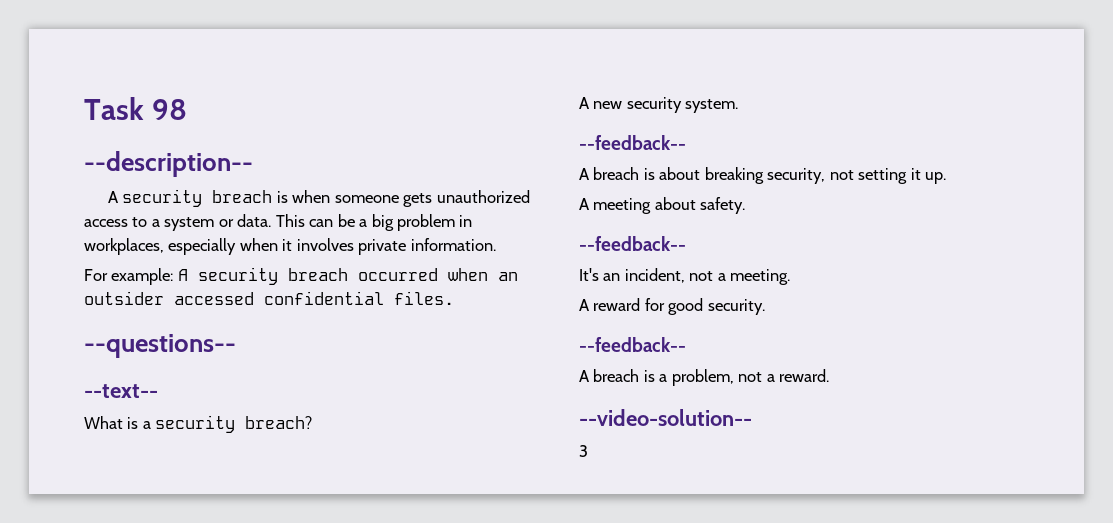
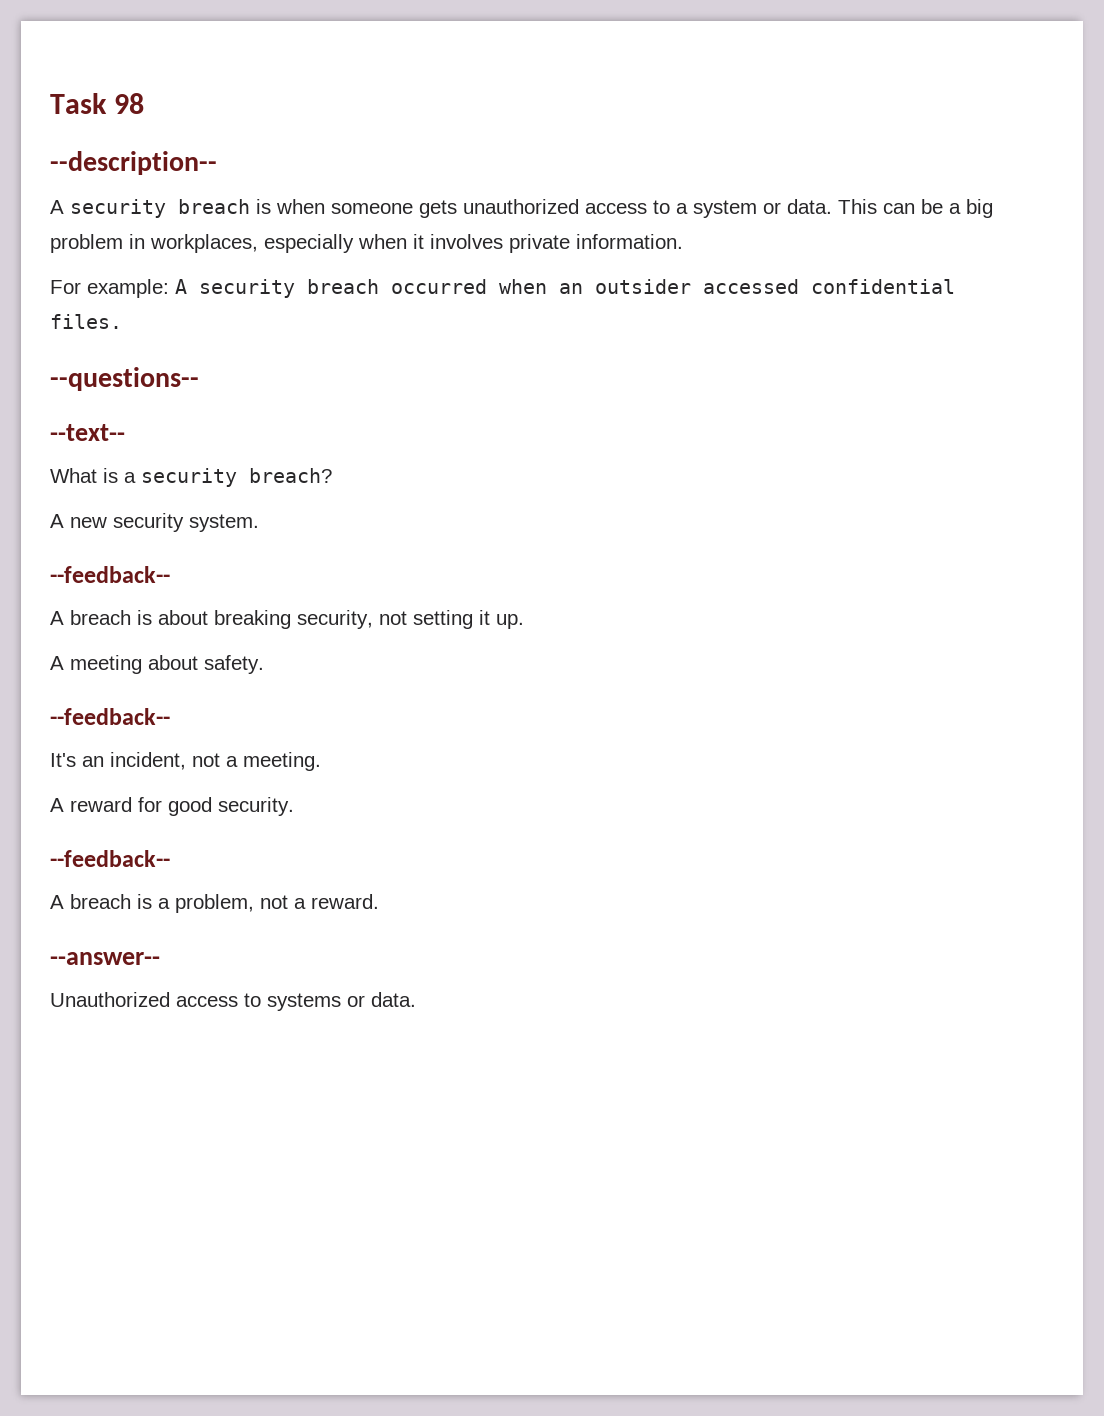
- --video-solution--
- 3
+ --answer--
+ Unauthorized access to systems or data.

